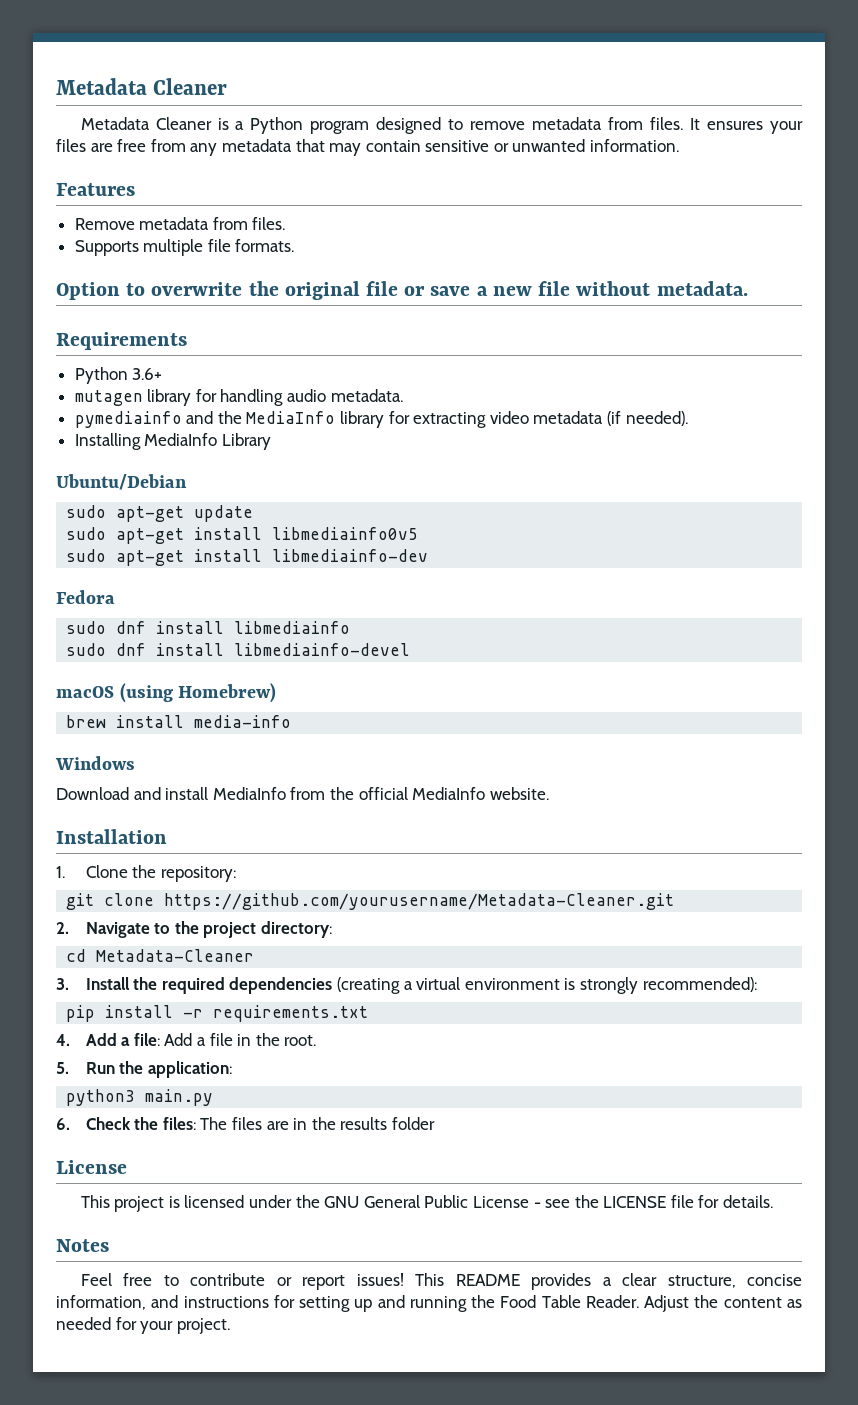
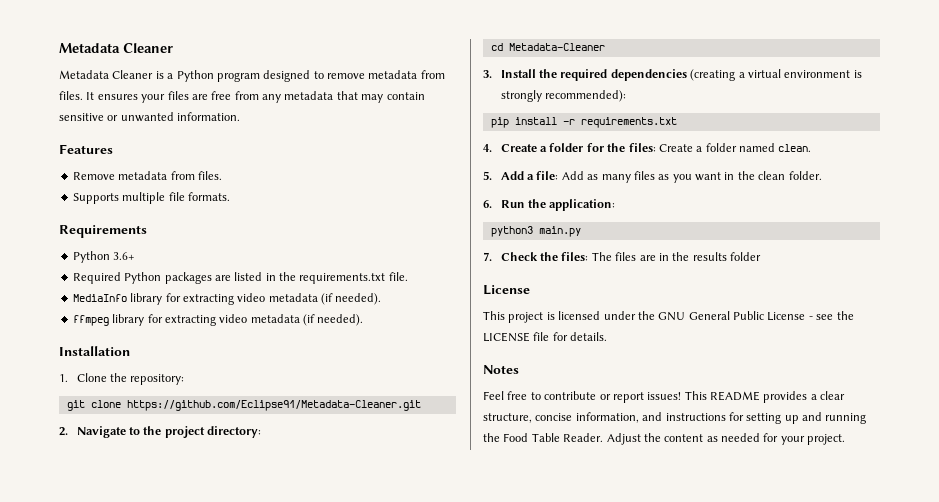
- Option to overwrite the original file or save a new file without metadata.
  Requirements
  Python 3.6+
- mutagen library for handling audio metadata.
- pymediainfo and the MediaInfo library for extracting video metadata (if needed).
+ Required Python packages are listed in the requirements.txt file.
+ MediaInfo library for extracting video metadata (if needed).
- Installing MediaInfo Library
- Ubuntu/Debian
- sudo apt-get update
- sudo apt-get install libmediainfo0v5
- sudo apt-get install libmediainfo-dev
- Fedora
- sudo dnf install libmediainfo
- sudo dnf install libmediainfo-devel
- macOS (using Homebrew)
- brew install media-info
- Windows
- Download and install MediaInfo from the official MediaInfo website.
+ ffmpeg library for extracting video metadata (if needed).
- git clone https://github.com/yourusername/Metadata-Cleaner.git
+ git clone https://github.com/Eclipse91/Metadata-Cleaner.git
- 4. Add a file: Add a file in the root.
- 5. Run the application:
+ 4. Create a folder for the files: Create a folder named clean.
+ 5. Add a file: Add as many files as you want in the clean folder.
+ 6. Run the application:
- 6. Check the files: The files are in the results folder
+ 7. Check the files: The files are in the results folder

